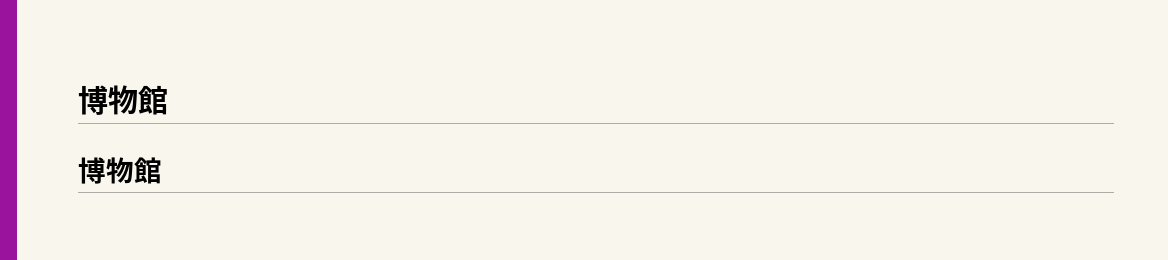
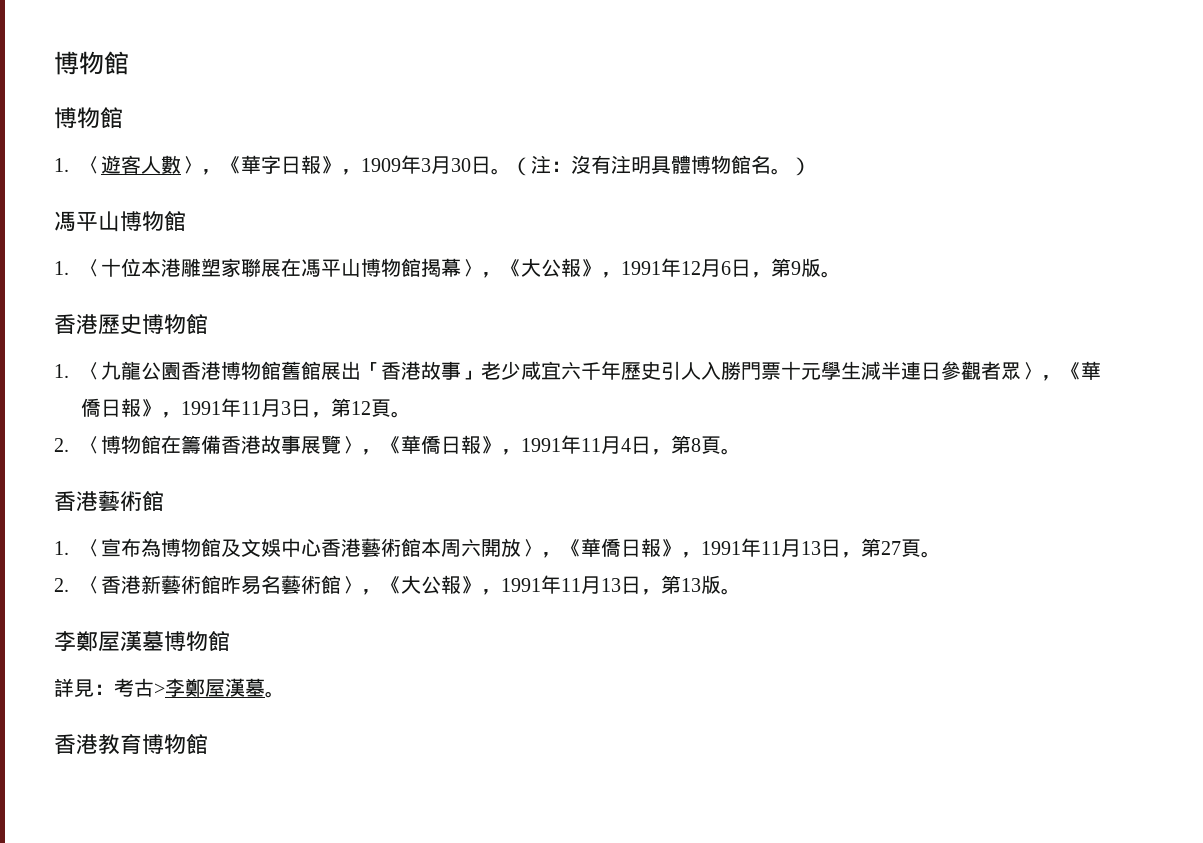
+ 1.〈遊客人數〉，《華字日報》，1909年3月30日。（注：沒有注明具體博物館名。）
+ 馮平山博物館
+ 1.〈十位本港雕塑家聯展在馮平山博物館揭幕〉，《大公報》，1991年12月6日，第9版。
+ 香港歷史博物館
+ 1.〈九龍公園香港博物館舊館展出「香港故事」老少咸宜六千年歷史引人入勝門票十元學生減半連日參觀者眾〉，《華僑日報》，1991年11月3日，第12頁。
+ 2.〈博物館在籌備香港故事展覽〉，《華僑日報》，1991年11月4日，第8頁。
+ 香港藝術館
+ 1.〈宣布為博物館及文娛中心香港藝術館本周六開放〉，《華僑日報》，1991年11月13日，第27頁。
+ 2.〈香港新藝術館昨易名藝術館〉，《大公報》，1991年11月13日，第13版。
+ 李鄭屋漢墓博物館
+ 詳見：考古>李鄭屋漢墓。
+ 香港教育博物館

